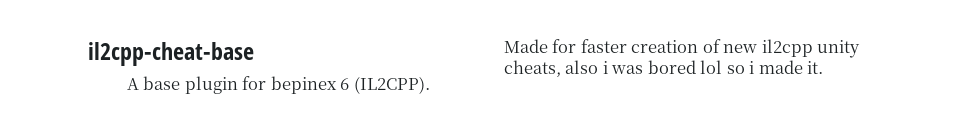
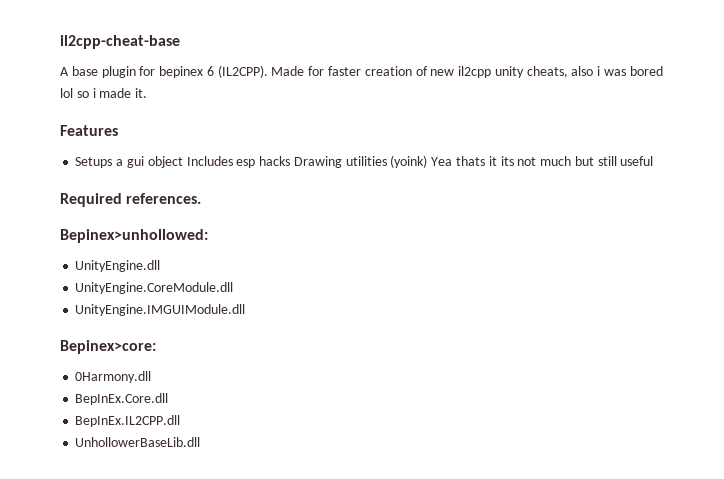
+ Features
+ Setups a gui object Includes esp hacks Drawing utilities (yoink) Yea thats it its not much but still useful
+ Required references.
+ Bepinex>unhollowed:
+ UnityEngine.dll
+ UnityEngine.CoreModule.dll
+ UnityEngine.IMGUIModule.dll
+ Bepinex>core:
+ 0Harmony.dll
+ BepInEx.Core.dll
+ BepInEx.IL2CPP.dll
+ UnhollowerBaseLib.dll

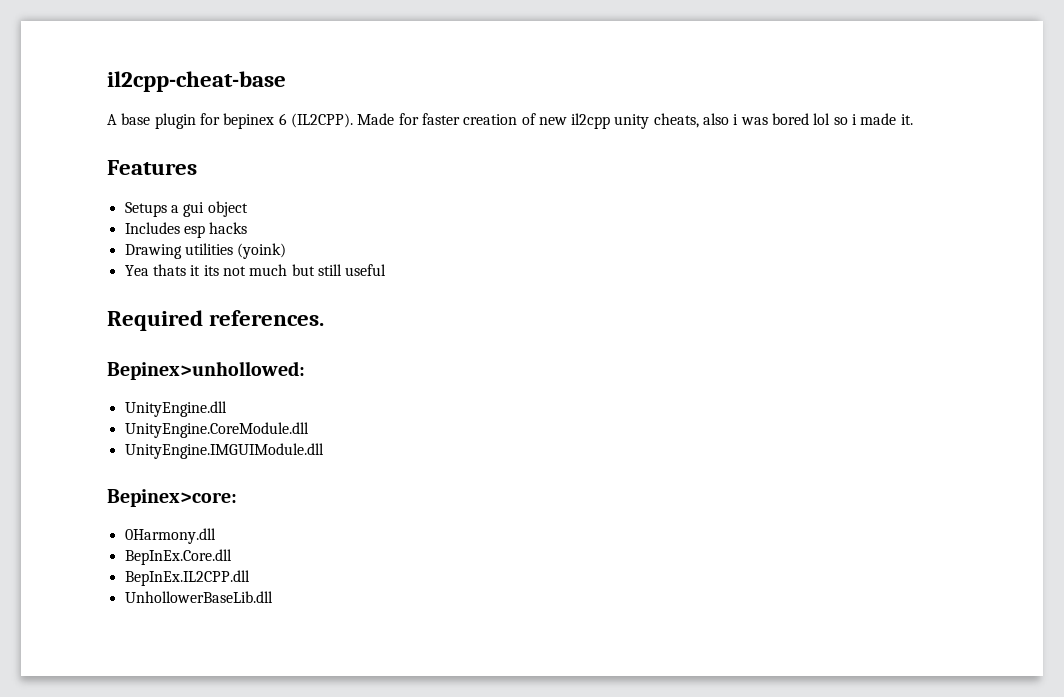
- Setups a gui object Includes esp hacks Drawing utilities (yoink) Yea thats it its not much but still useful
+ Setups a gui object
+ Includes esp hacks
+ Drawing utilities (yoink)
+ Yea thats it its not much but still useful

